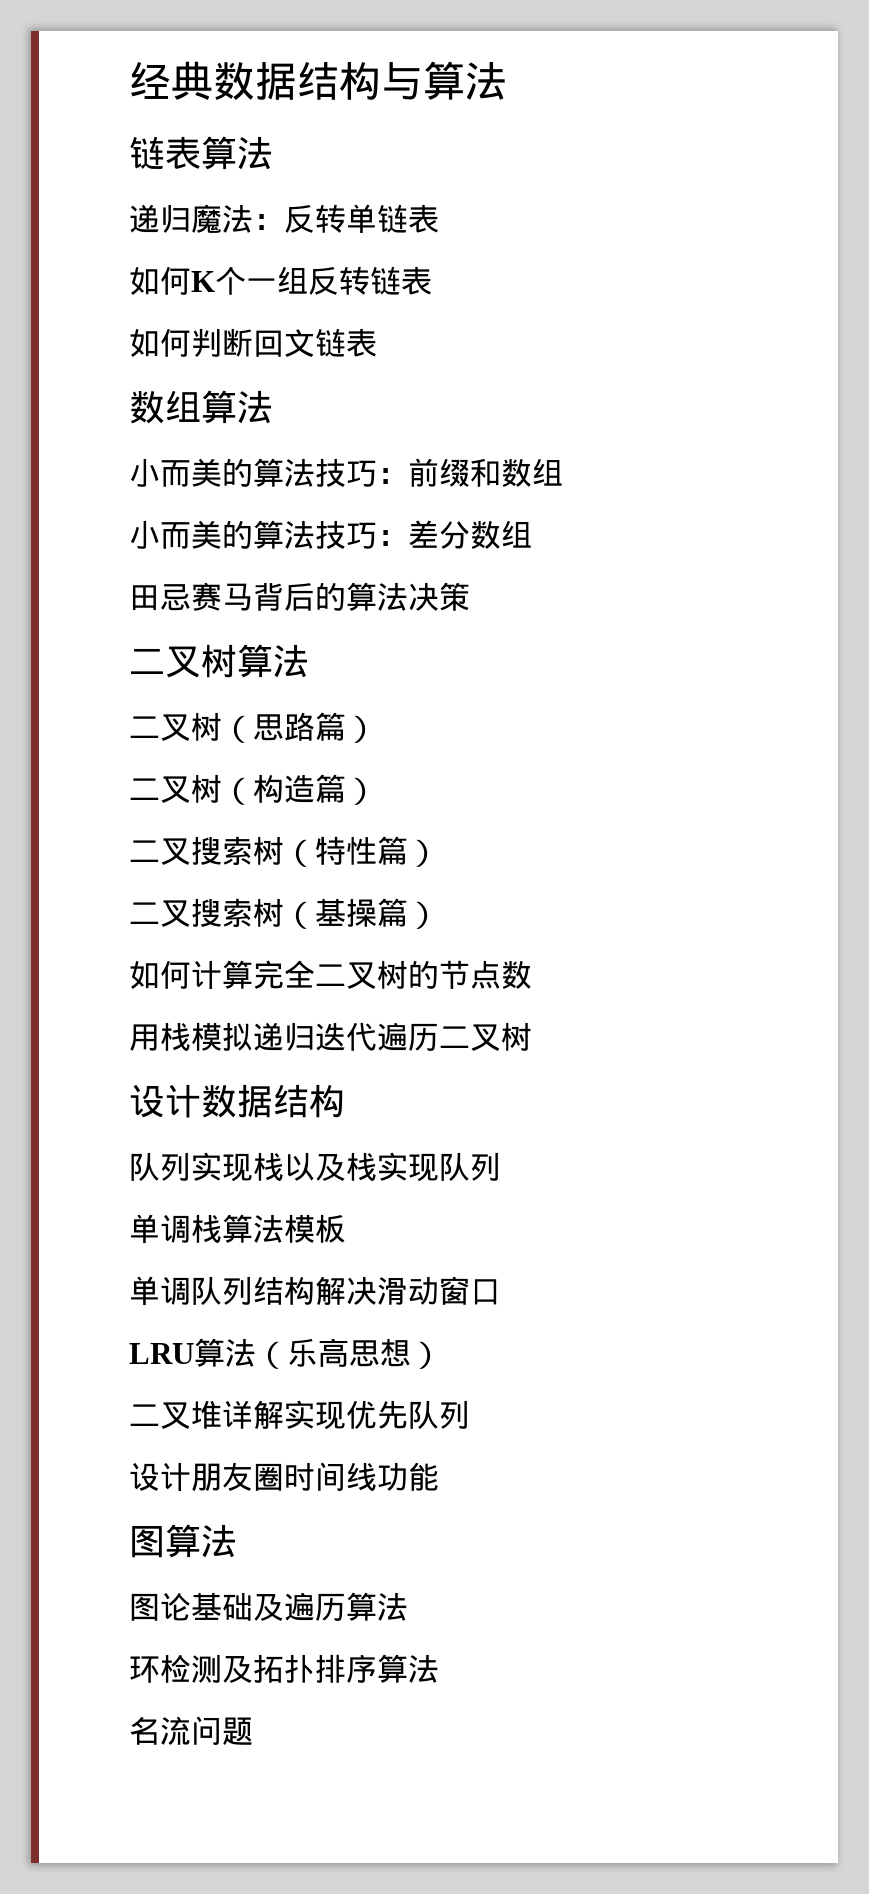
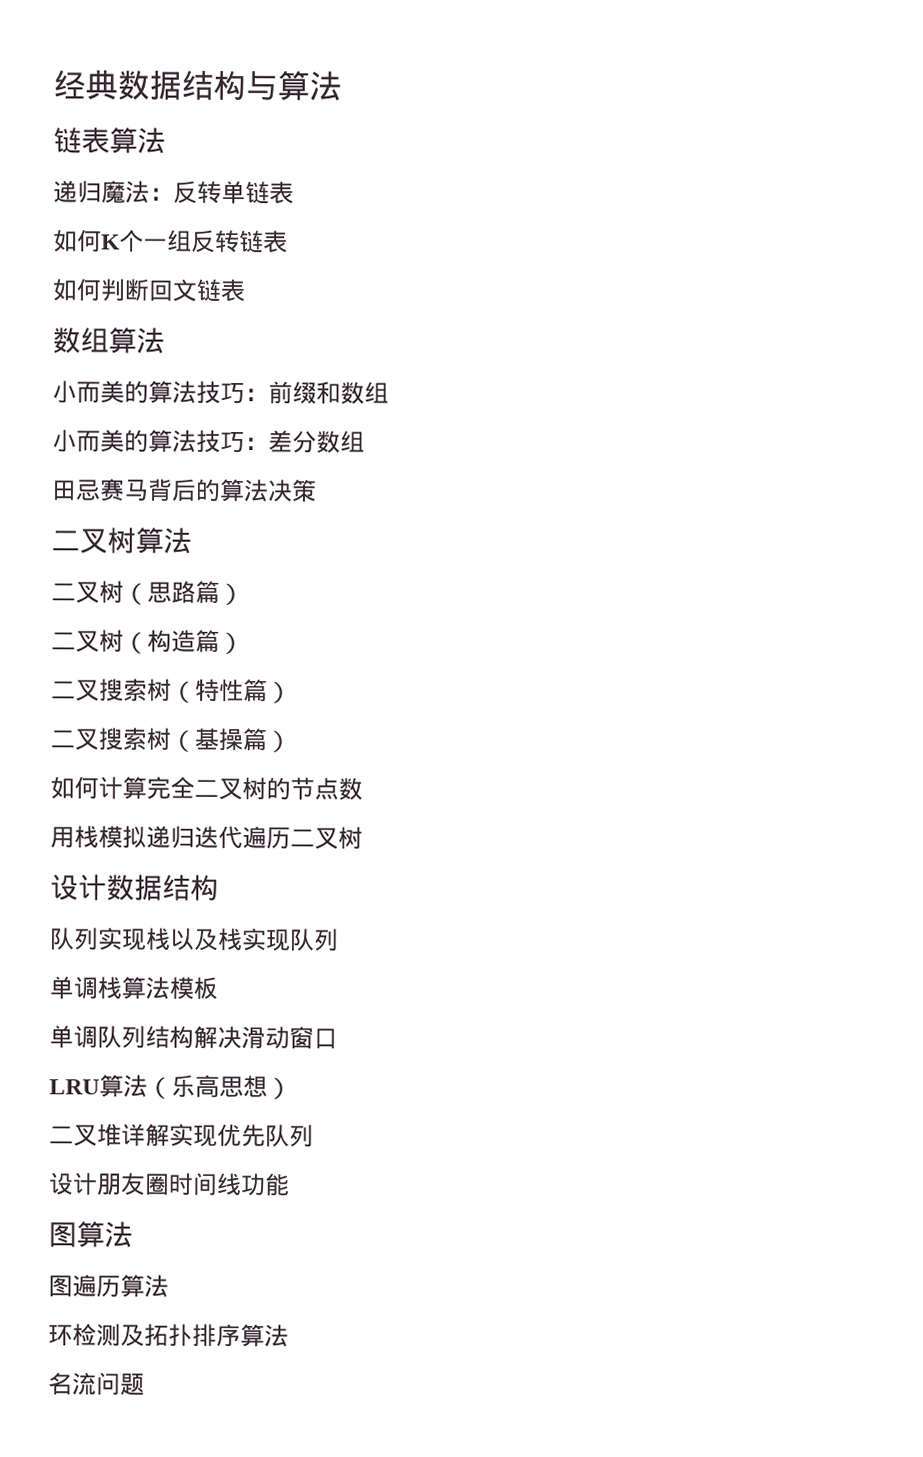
- 图论基础及遍历算法
+ 图遍历算法

